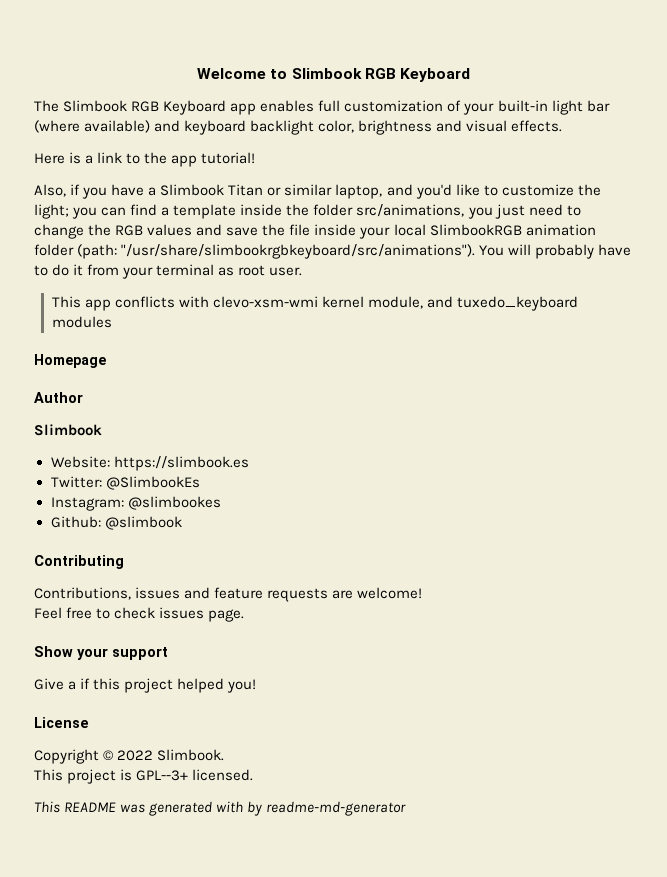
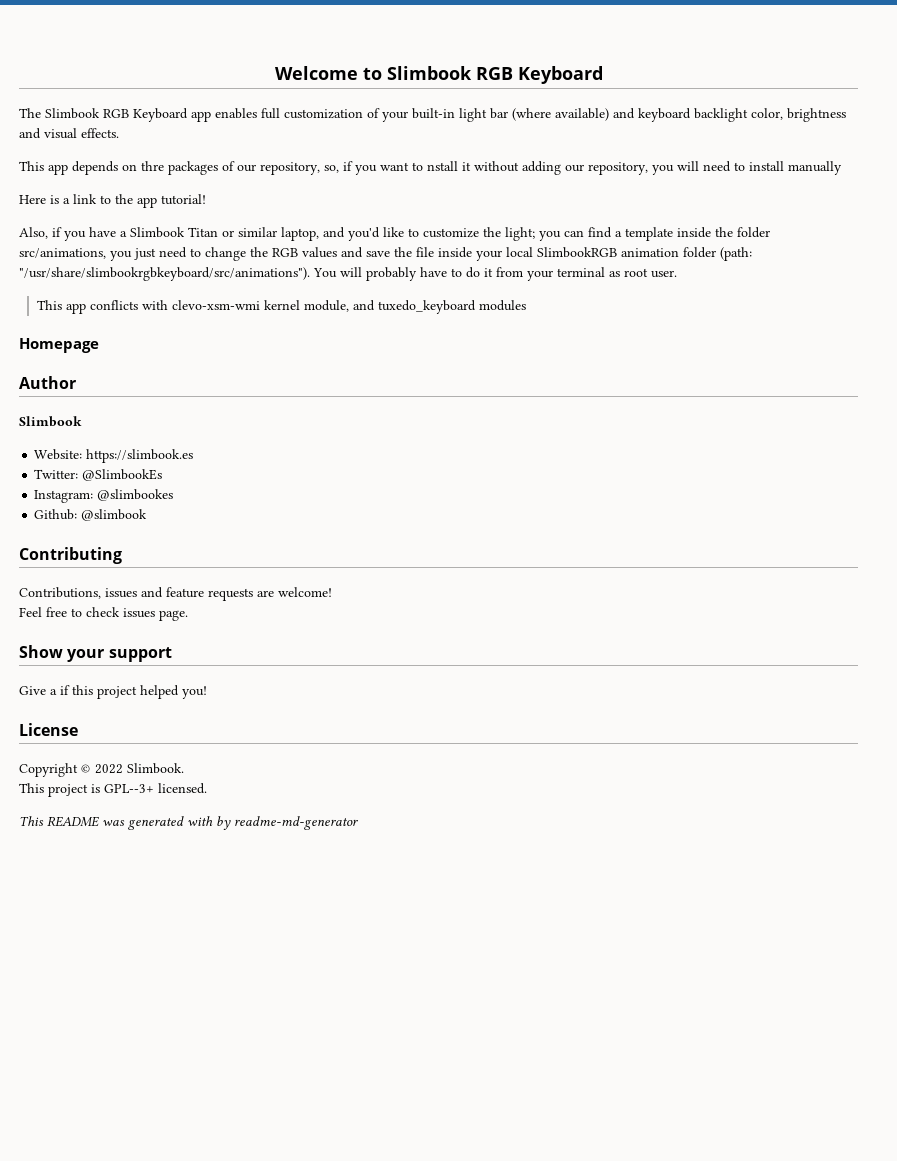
+ This app depends on thre packages of our repository, so, if you want to nstall it without adding our repository, you will need to install manually

